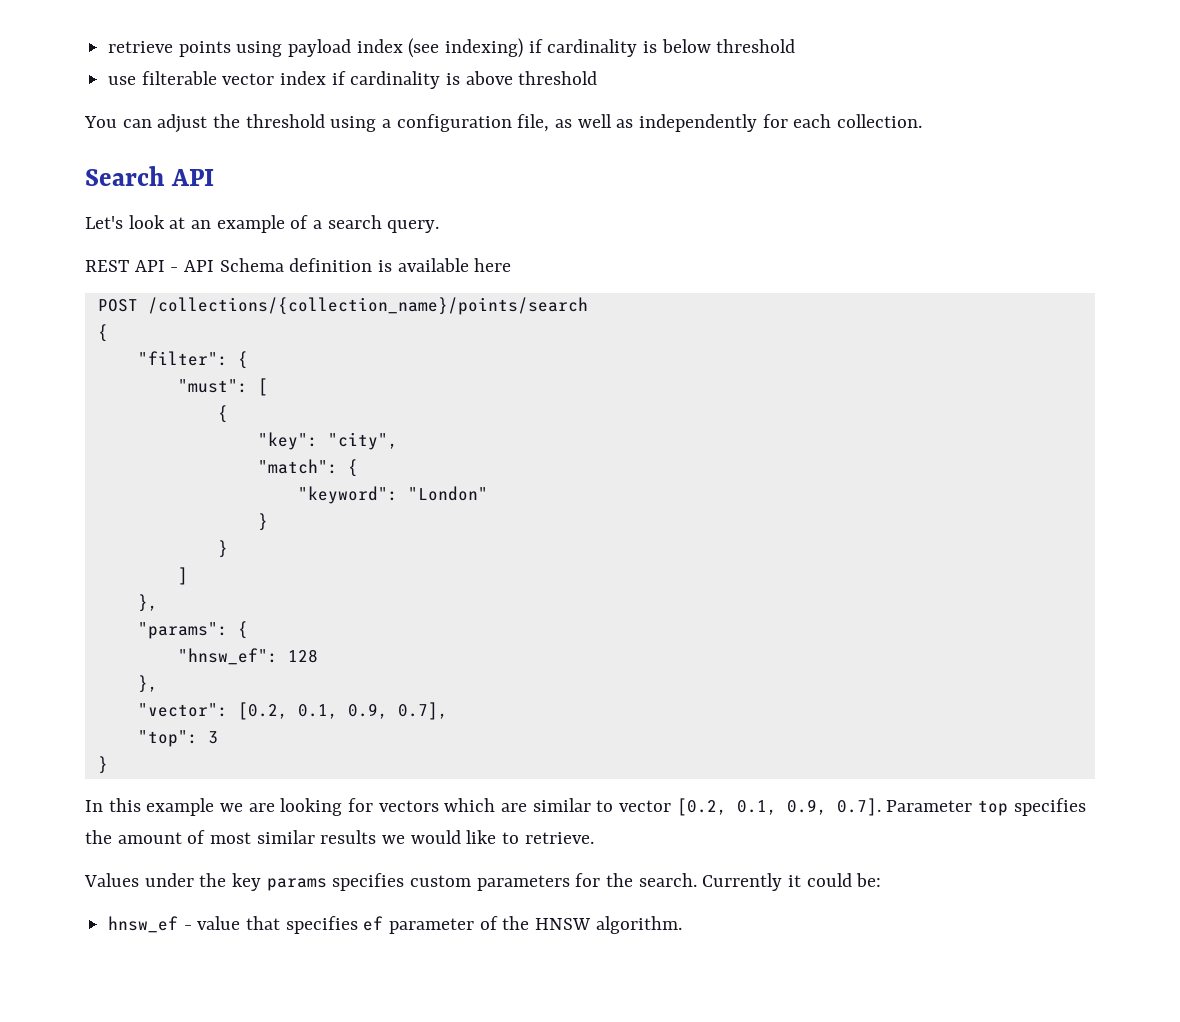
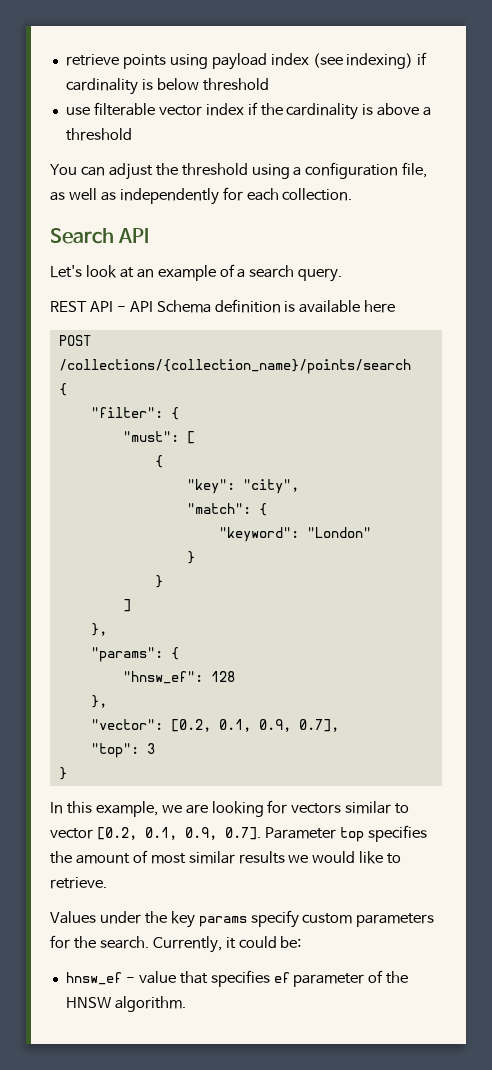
- use filterable vector index if cardinality is above threshold
+ use filterable vector index if the cardinality is above a threshold
- In this example we are looking for vectors which are similar to vector [0.2, 0.1, 0.9, 0.7]. Parameter top specifies the amount of most similar results we would like to retrieve.
+ In this example, we are looking for vectors similar to vector [0.2, 0.1, 0.9, 0.7]. Parameter top specifies the amount of most similar results we would like to retrieve.
- Values under the key params specifies custom parameters for the search.
+ Values under the key params specify custom parameters for the search.
- Currently it could be:
+ Currently, it could be:

